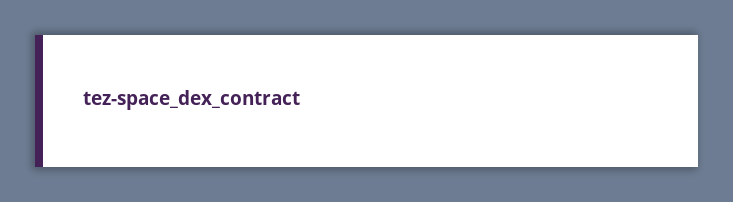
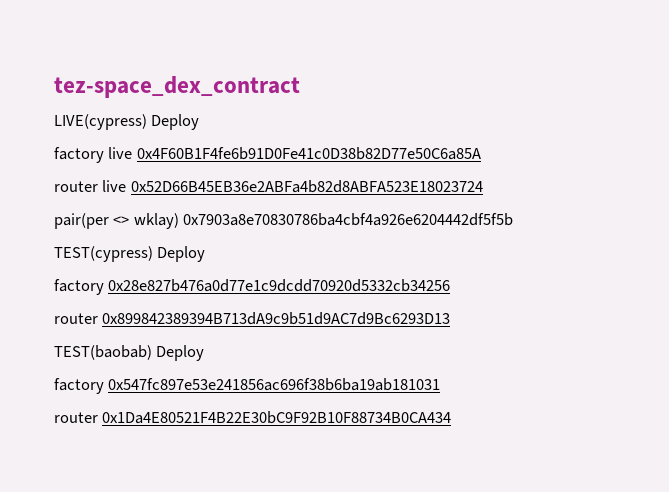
+ LIVE(cypress) Deploy
+ factory live 0x4F60B1F4fe6b91D0Fe41c0D38b82D77e50C6a85A
+ router live 0x52D66B45EB36e2ABFa4b82d8ABFA523E18023724
+ pair(per <> wklay) 0x7903a8e70830786ba4cbf4a926e6204442df5f5b
+ TEST(cypress) Deploy
+ factory 0x28e827b476a0d77e1c9dcdd70920d5332cb34256
+ router 0x899842389394B713dA9c9b51d9AC7d9Bc6293D13
+ TEST(baobab) Deploy
+ factory 0x547fc897e53e241856ac696f38b6ba19ab181031
+ router 0x1Da4E80521F4B22E30bC9F92B10F88734B0CA434

